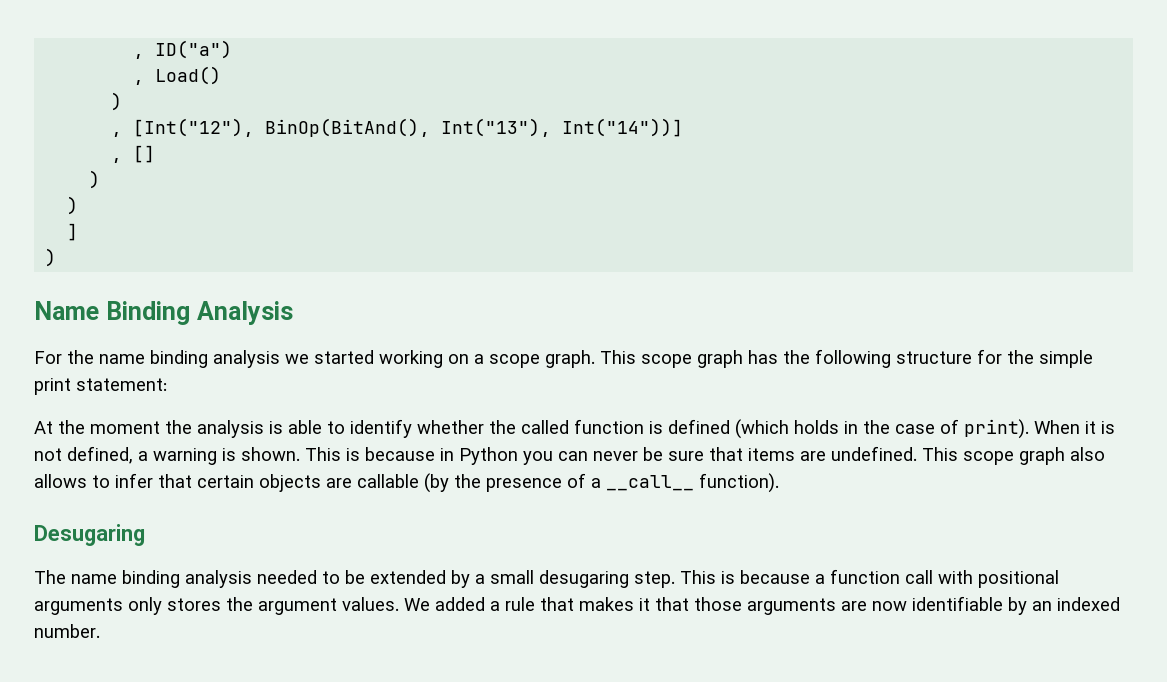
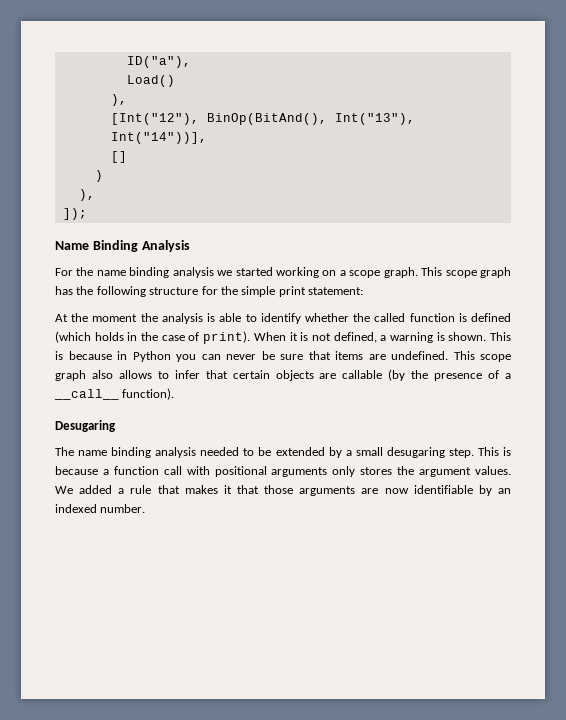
- , ID("a")
- , Load()
+ ID("a"),
+ Load()
+ ),
+ [Int("12"), BinOp(BitAnd(), Int("13"), Int("14"))],
+ []
  )
- , [Int("12"), BinOp(BitAnd(), Int("13"), Int("14"))]
- , []
- )
- )
- ]
- )
+ ),
+ ]);

